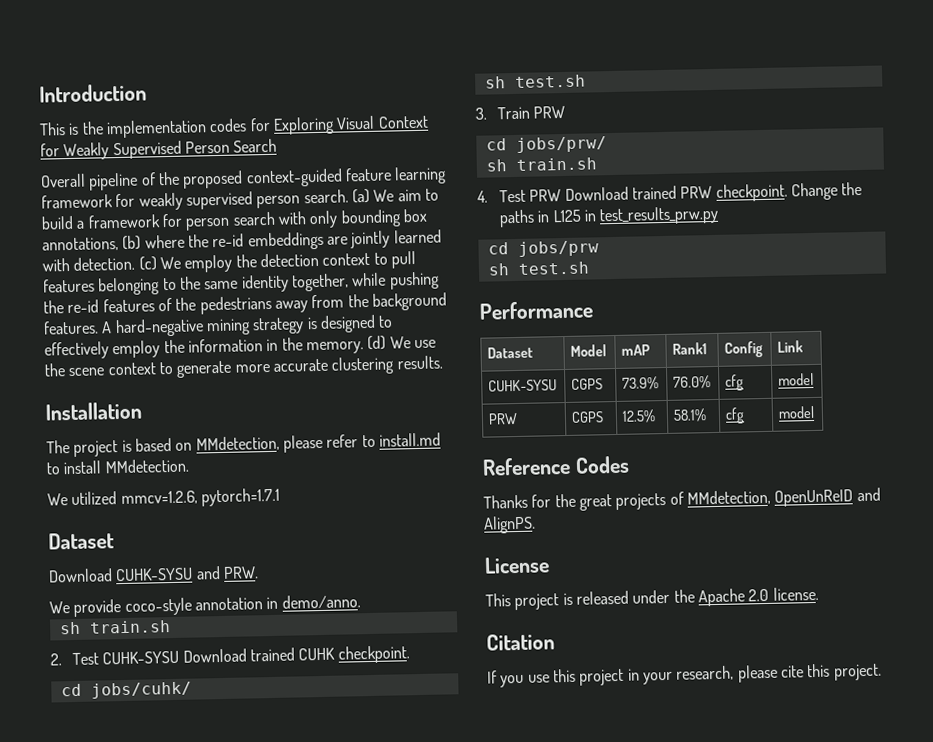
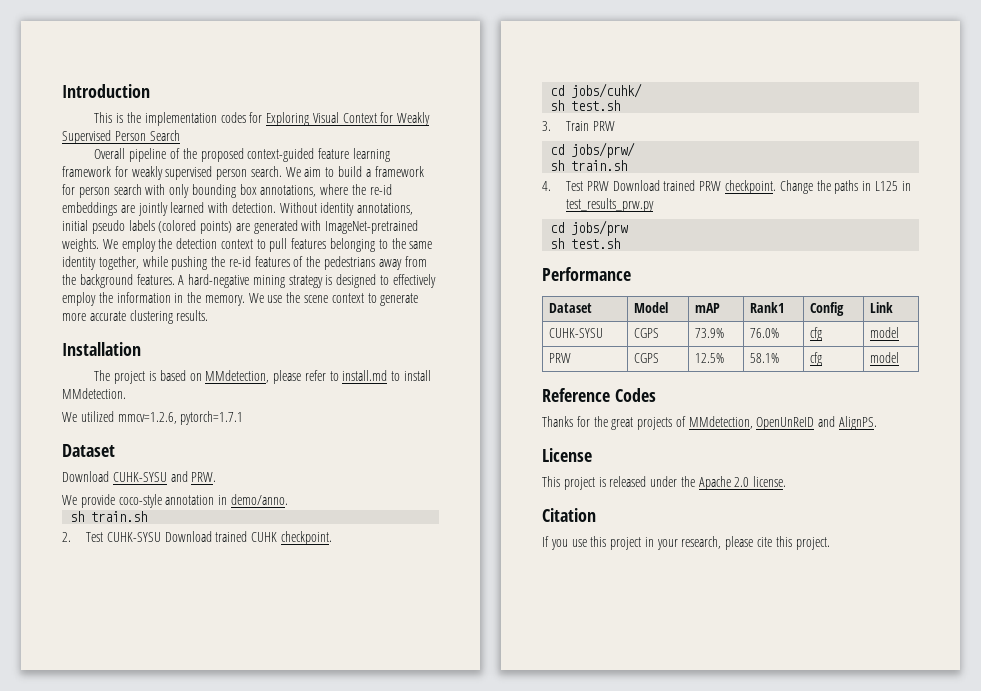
- (a) We aim to build a framework for person search with only bounding box annotations, (b) where the re-id embeddings are jointly learned with detection.
+ We aim to build a framework for person search with only bounding box annotations, where the re-id embeddings are jointly learned with detection.
- (c) We employ the detection context to pull features belonging to the same identity together, while pushing the re-id features of the pedestrians away from the background features.
+ Without identity annotations, initial pseudo labels (colored points) are generated with ImageNet-pretrained weights. We employ the detection context to pull features belonging to the same identity together, while pushing the re-id features of the pedestrians away from the background features.
- (d) We use the scene context to generate more accurate clustering results.
+ We use the scene context to generate more accurate clustering results.

